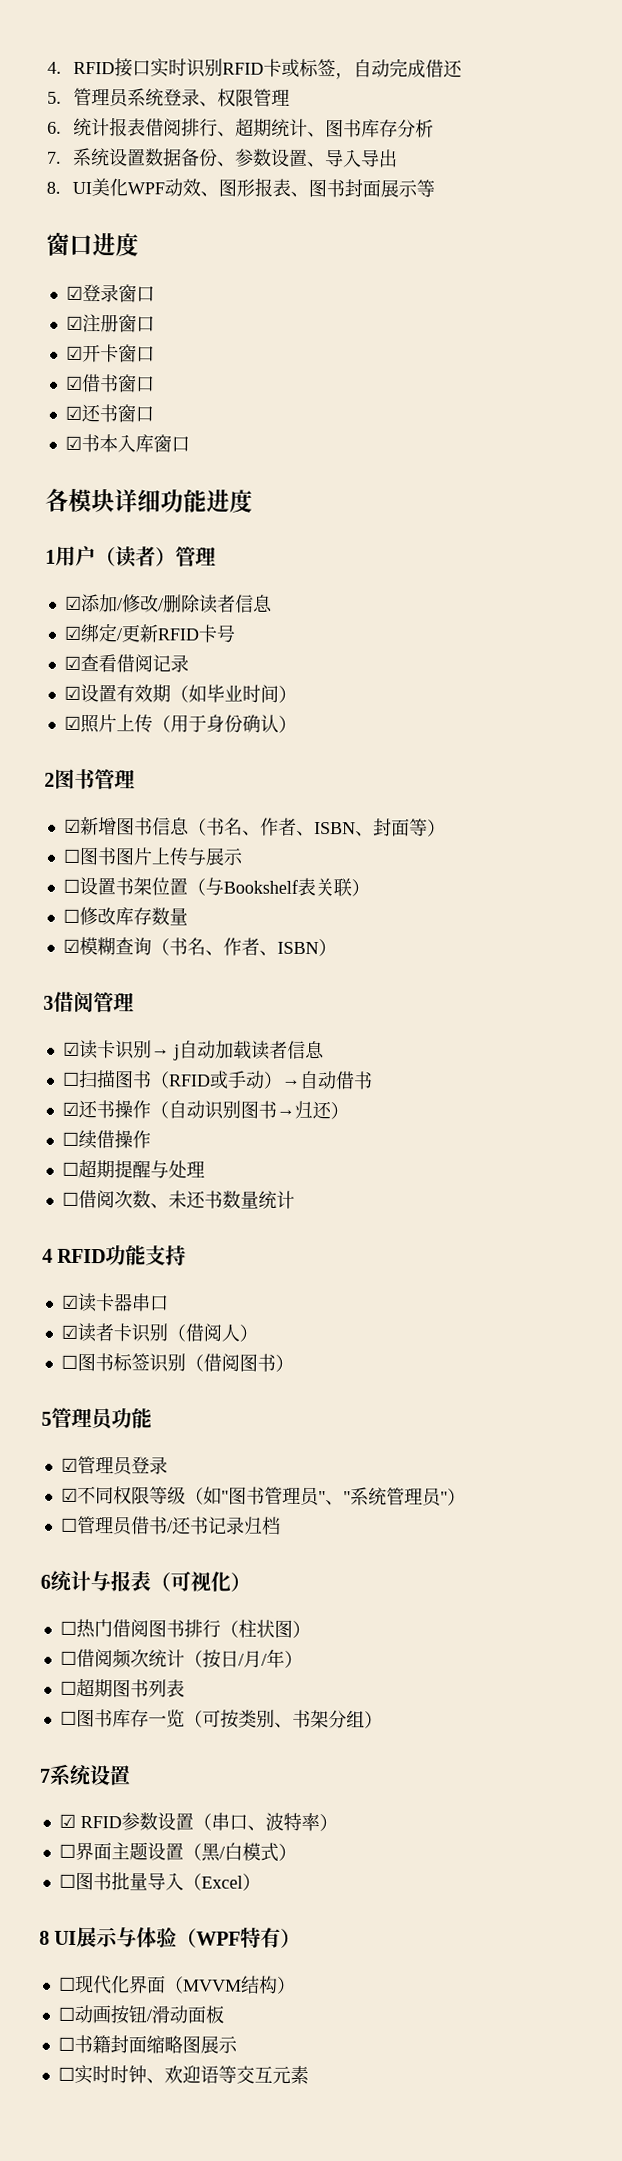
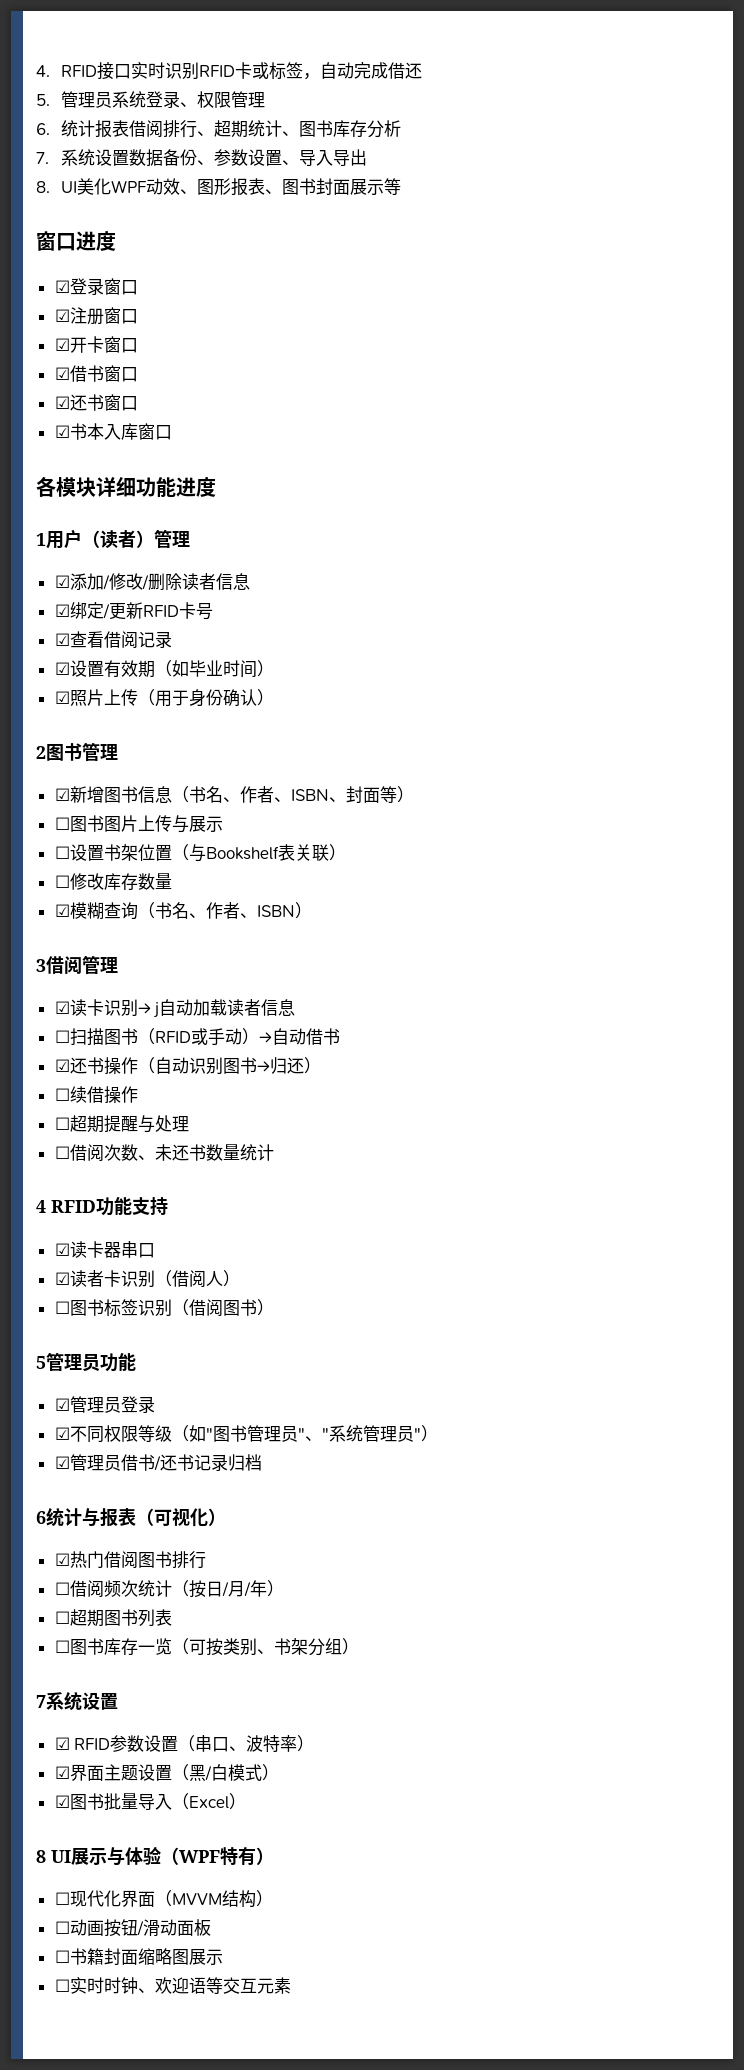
- ☐管理员借书/还书记录归档
+ ☑管理员借书/还书记录归档
- ☐热门借阅图书排行（柱状图）
+ ☑热门借阅图书排行
- ☐界面主题设置（黑/白模式）
+ ☑界面主题设置（黑/白模式）
- ☐图书批量导入（Excel）
+ ☑图书批量导入（Excel）

